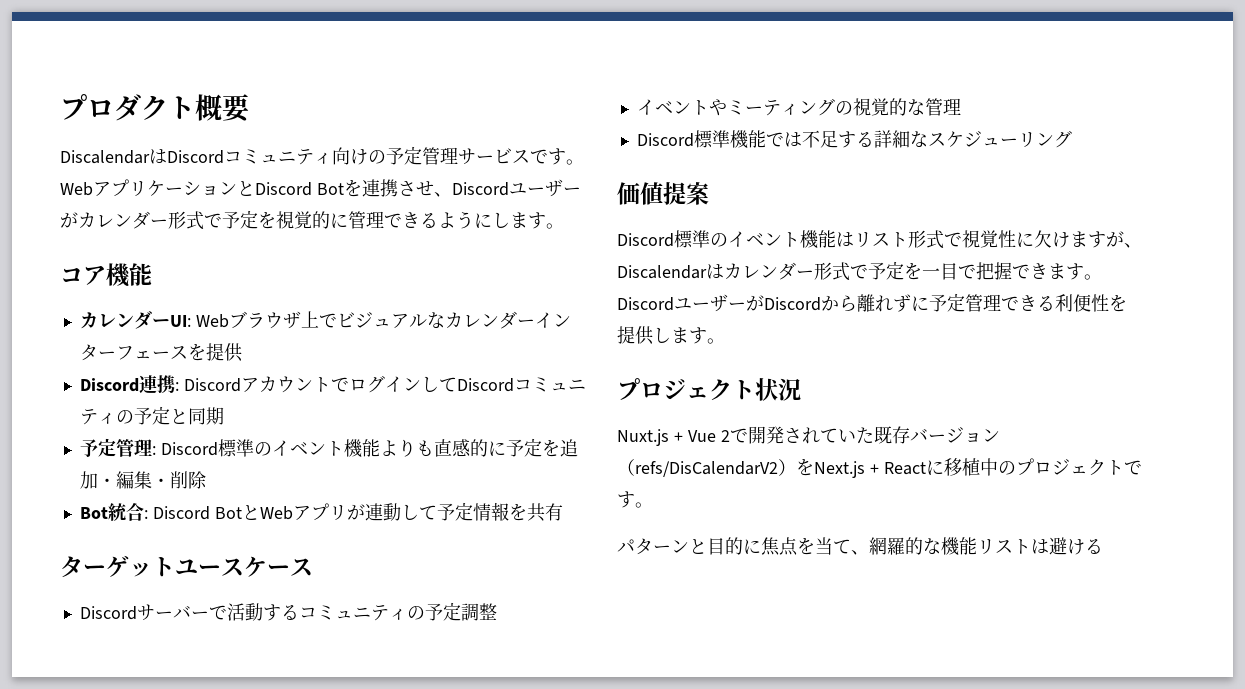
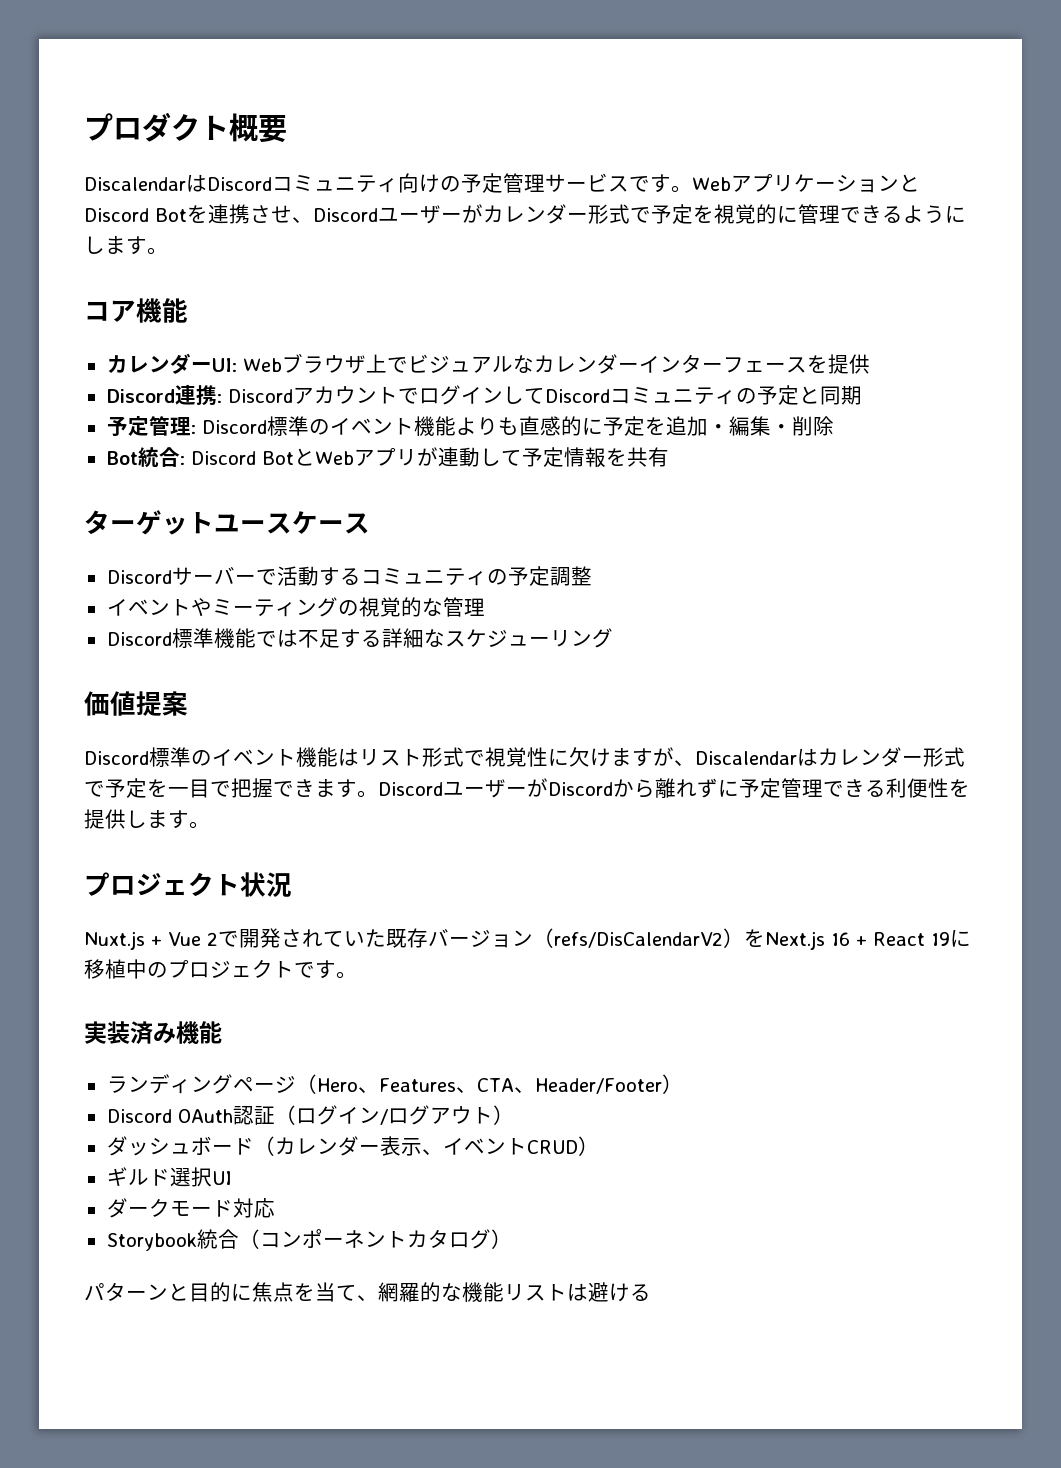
- Nuxt.js + Vue 2で開発されていた既存バージョン（refs/DisCalendarV2）をNext.js + Reactに移植中のプロジェクトです。
+ Nuxt.js + Vue 2で開発されていた既存バージョン（refs/DisCalendarV2）をNext.js 16 + React 19に移植中のプロジェクトです。
+ 実装済み機能
+ ランディングページ（Hero、Features、CTA、Header/Footer）
+ Discord OAuth認証（ログイン/ログアウト）
+ ダッシュボード（カレンダー表示、イベントCRUD）
+ ギルド選択UI
+ ダークモード対応
+ Storybook統合（コンポーネントカタログ）

